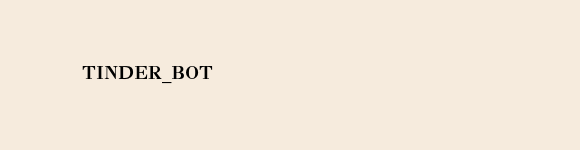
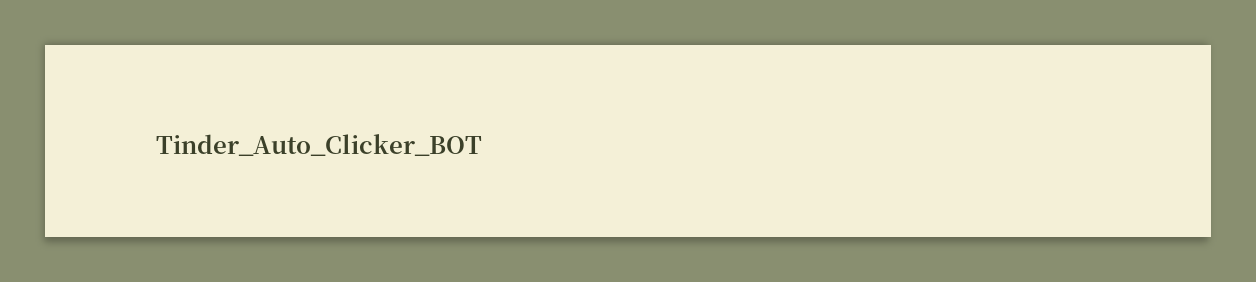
- TINDER_BOT
+ Tinder_Auto_Clicker_BOT

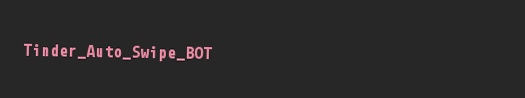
- Tinder_Auto_Clicker_BOT
+ Tinder_Auto_Swipe_BOT

